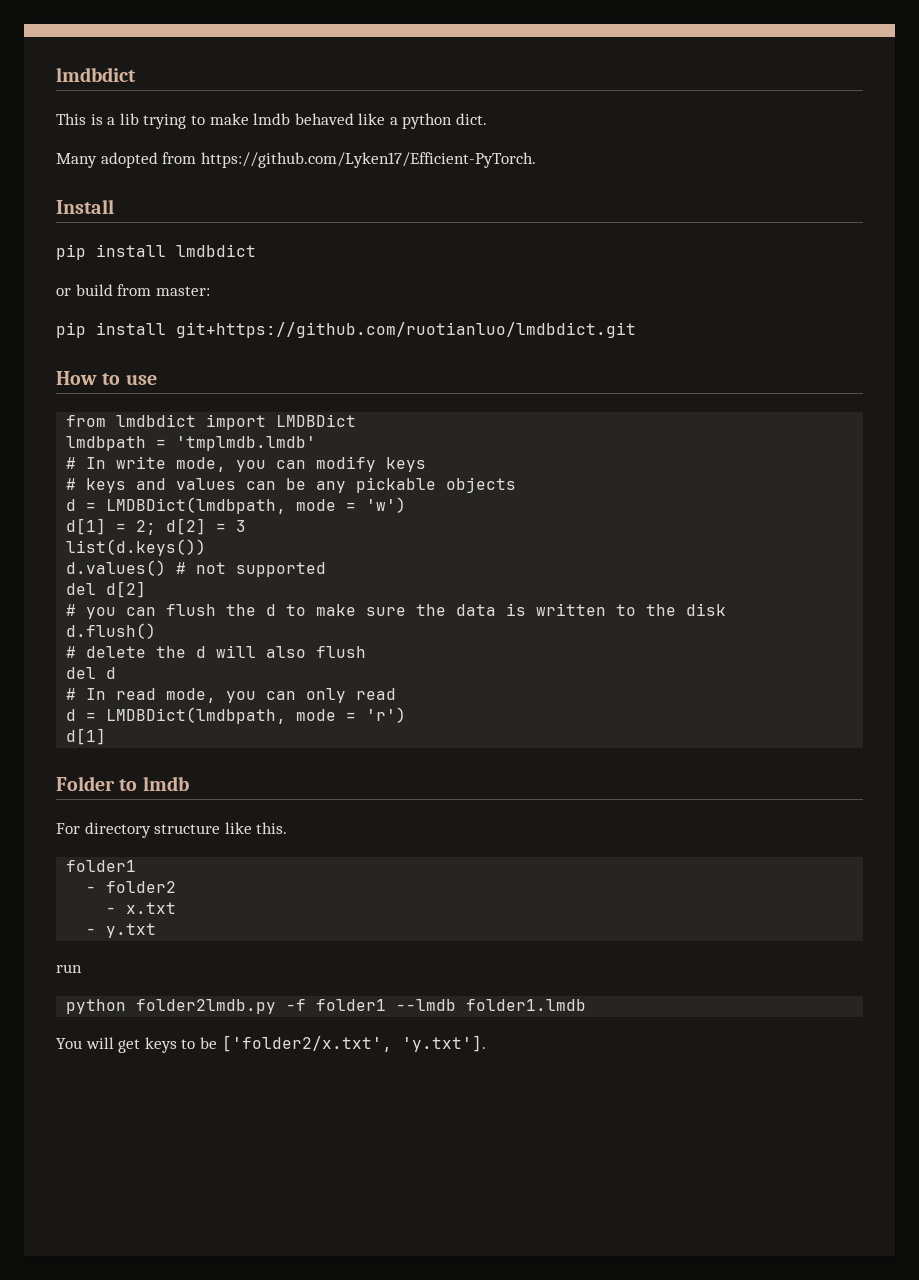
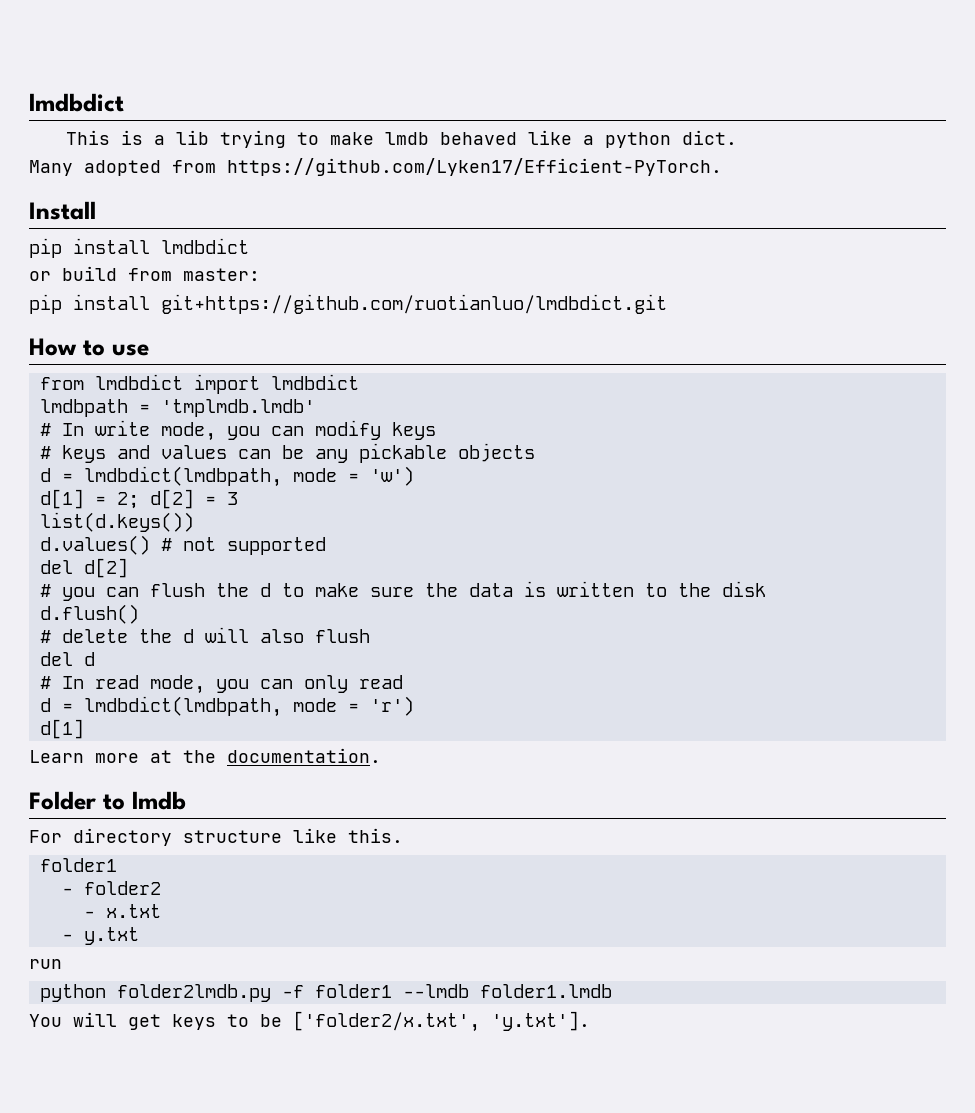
- from lmdbdict import LMDBDict
+ from lmdbdict import lmdbdict
- d = LMDBDict(lmdbpath, mode = 'w')
+ d = lmdbdict(lmdbpath, mode = 'w')
- d = LMDBDict(lmdbpath, mode = 'r')
+ d = lmdbdict(lmdbpath, mode = 'r')
+ Learn more at the documentation.

